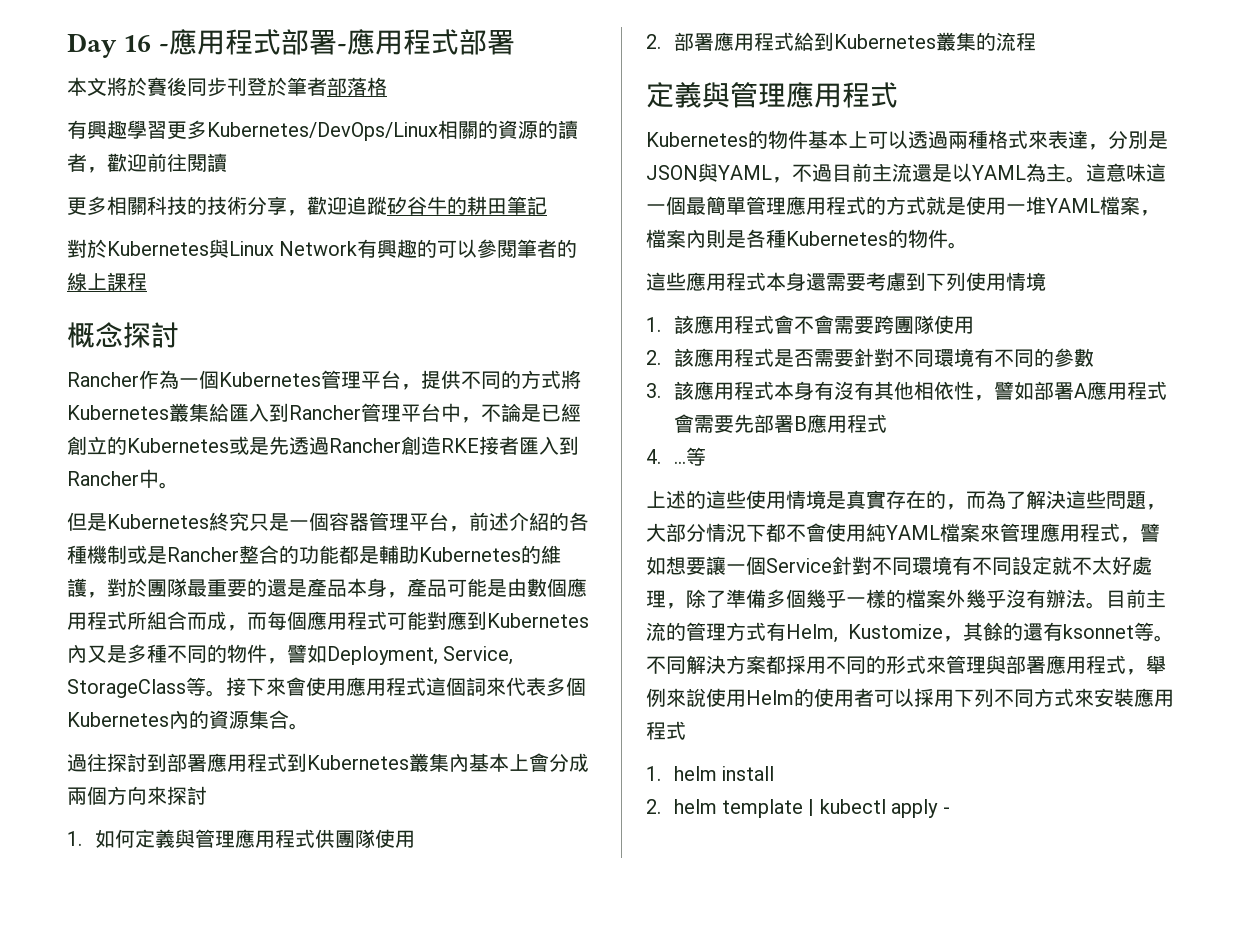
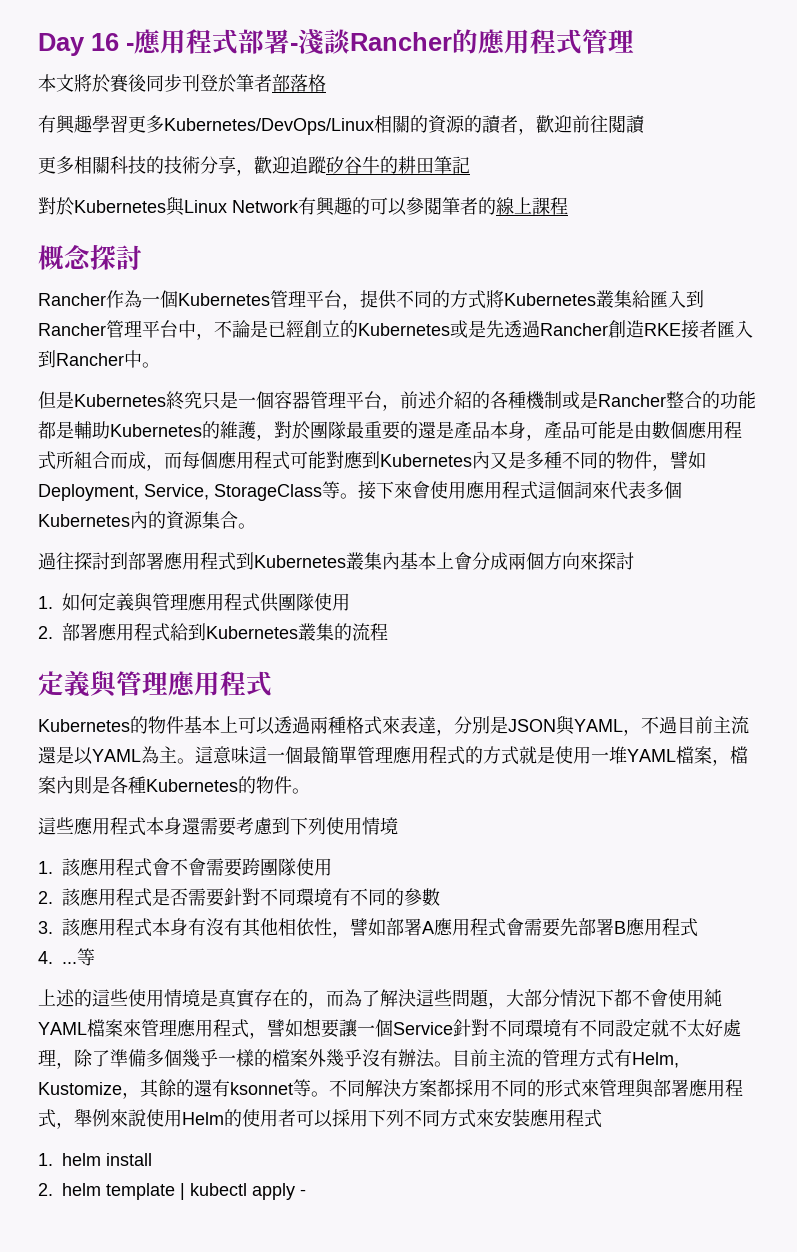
- Day 16 -應用程式部署-應用程式部署
+ Day 16 -應用程式部署-淺談Rancher的應用程式管理

